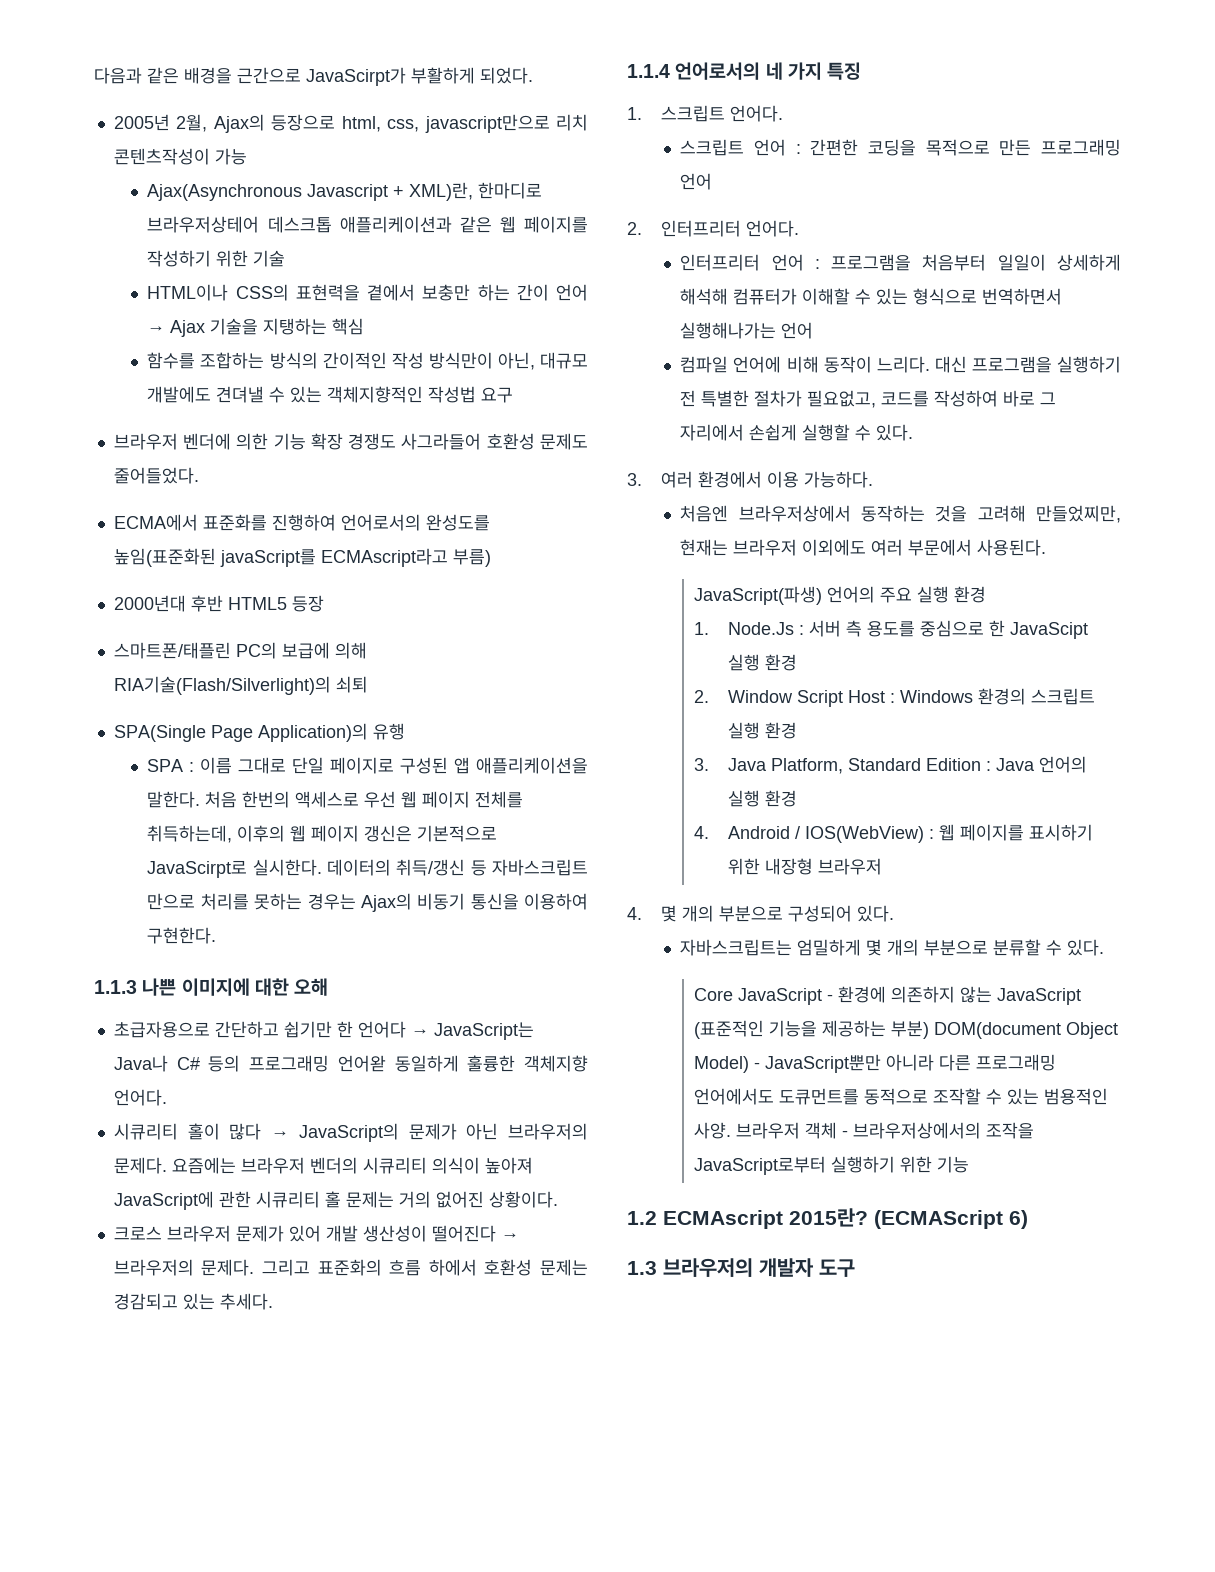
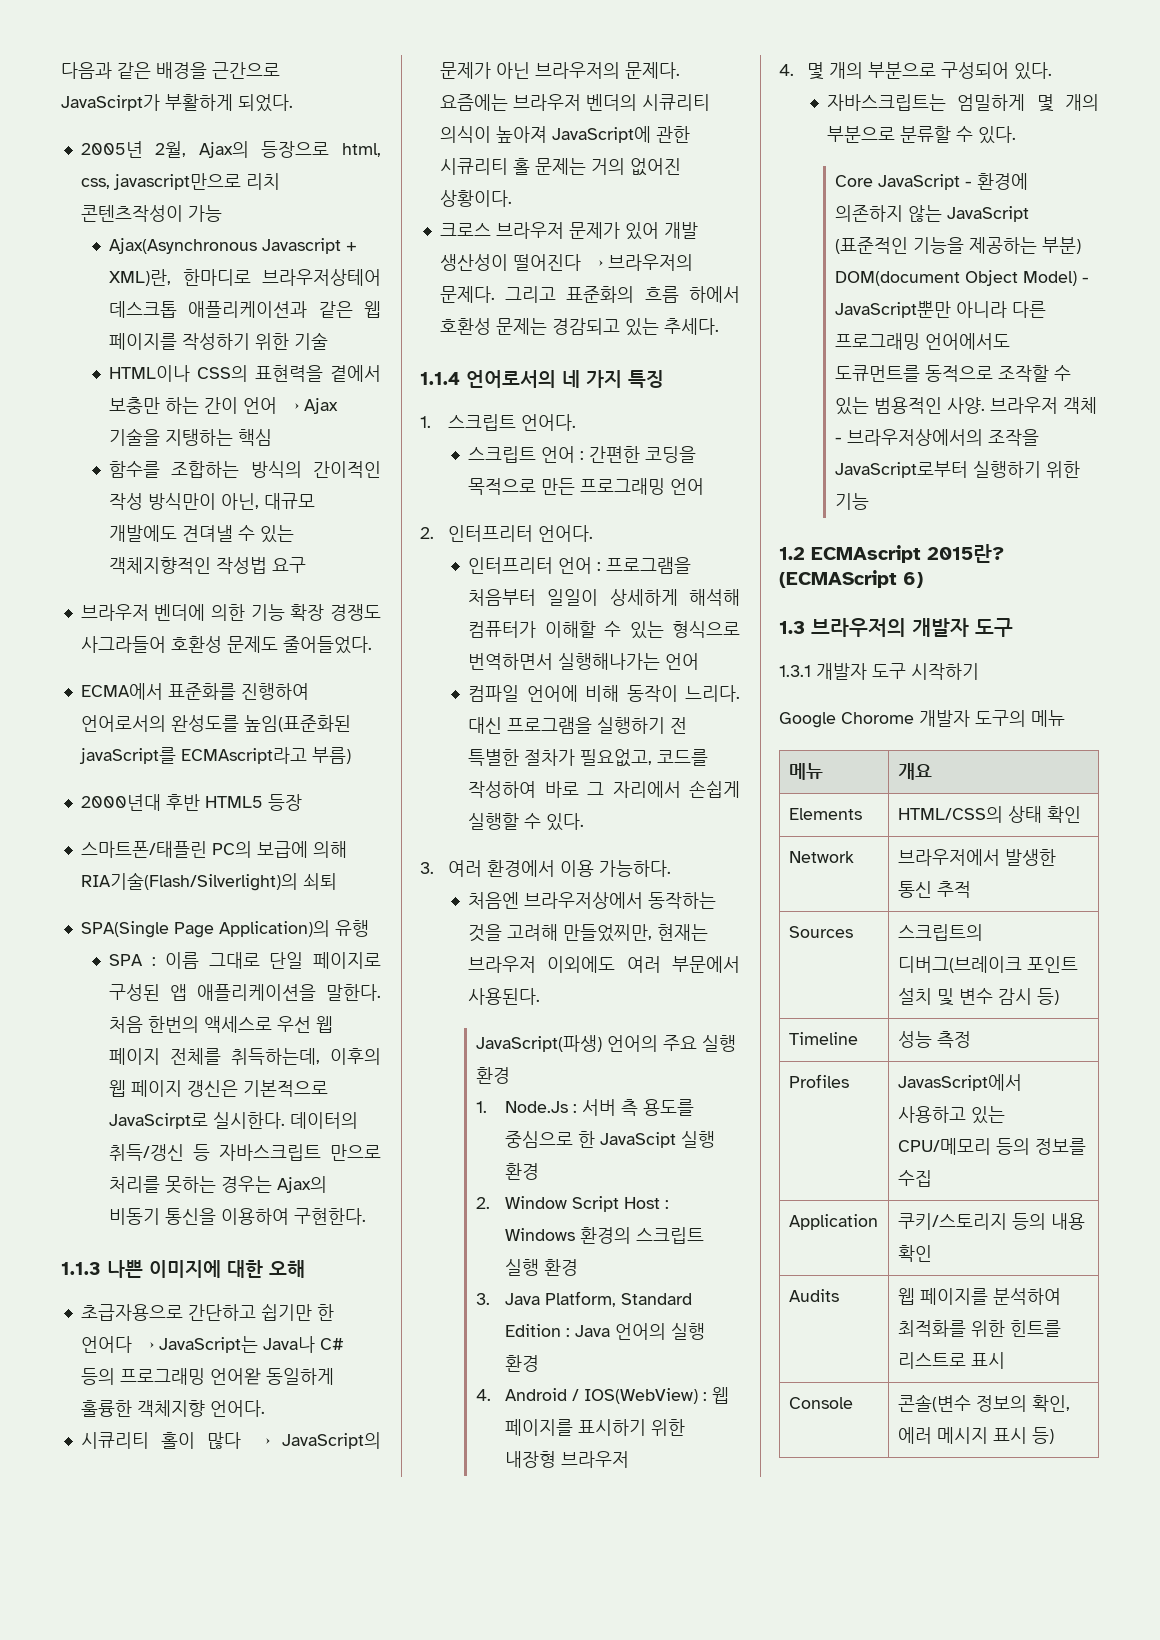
+ 1.3.1 개발자 도구 시작하기
+ Google Chorome 개발자 도구의 메뉴
+ 메뉴 | 개요
+ Elements | HTML/CSS의 상태 확인
+ Network | 브라우저에서 발생한 통신 추적
+ Sources | 스크립트의 디버그(브레이크 포인트 설치 및 변수 감시 등)
+ Timeline | 성능 측정
+ Profiles | JavasScript에서 사용하고 있는 CPU/메모리 등의 정보를 수집
+ Application | 쿠키/스토리지 등의 내용 확인
+ Audits | 웹 페이지를 분석하여 최적화를 위한 힌트를 리스트로 표시
+ Console | 콘솔(변수 정보의 확인, 에러 메시지 표시 등)

